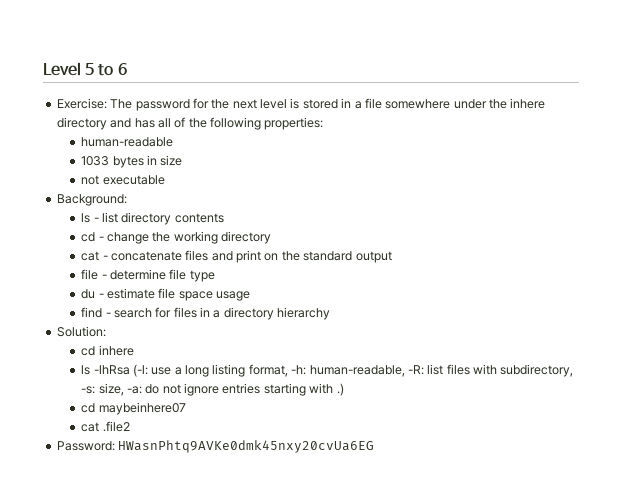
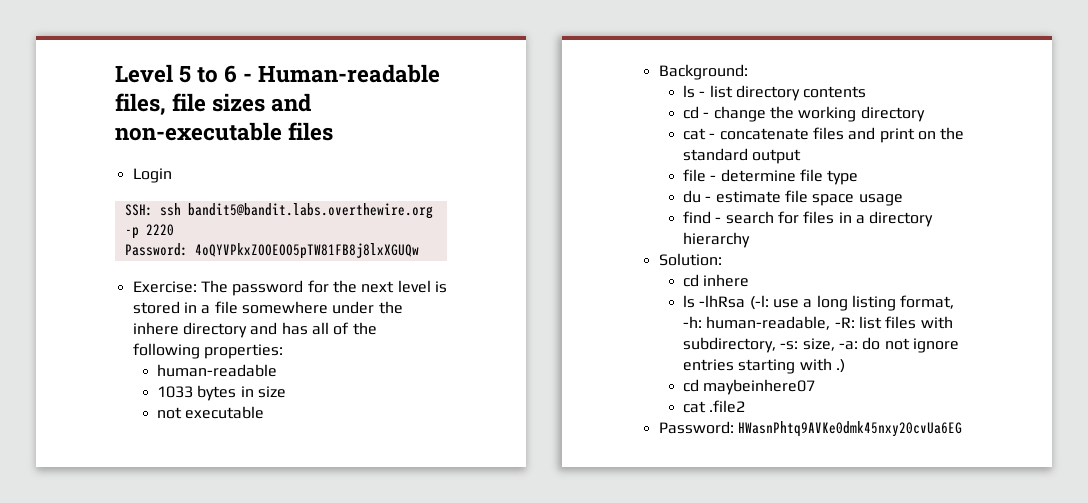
- Level 5 to 6
+ Level 5 to 6 - Human-readable files, file sizes and non-executable files
+ Login
+ SSH: ssh bandit5@bandit.labs.overthewire.org -p 2220
+ Password: 4oQYVPkxZOOEOO5pTW81FB8j8lxXGUQw

